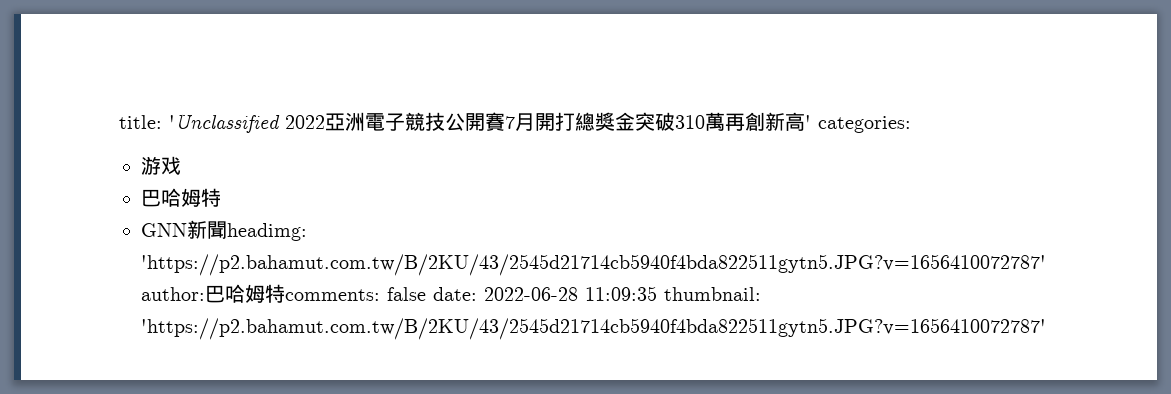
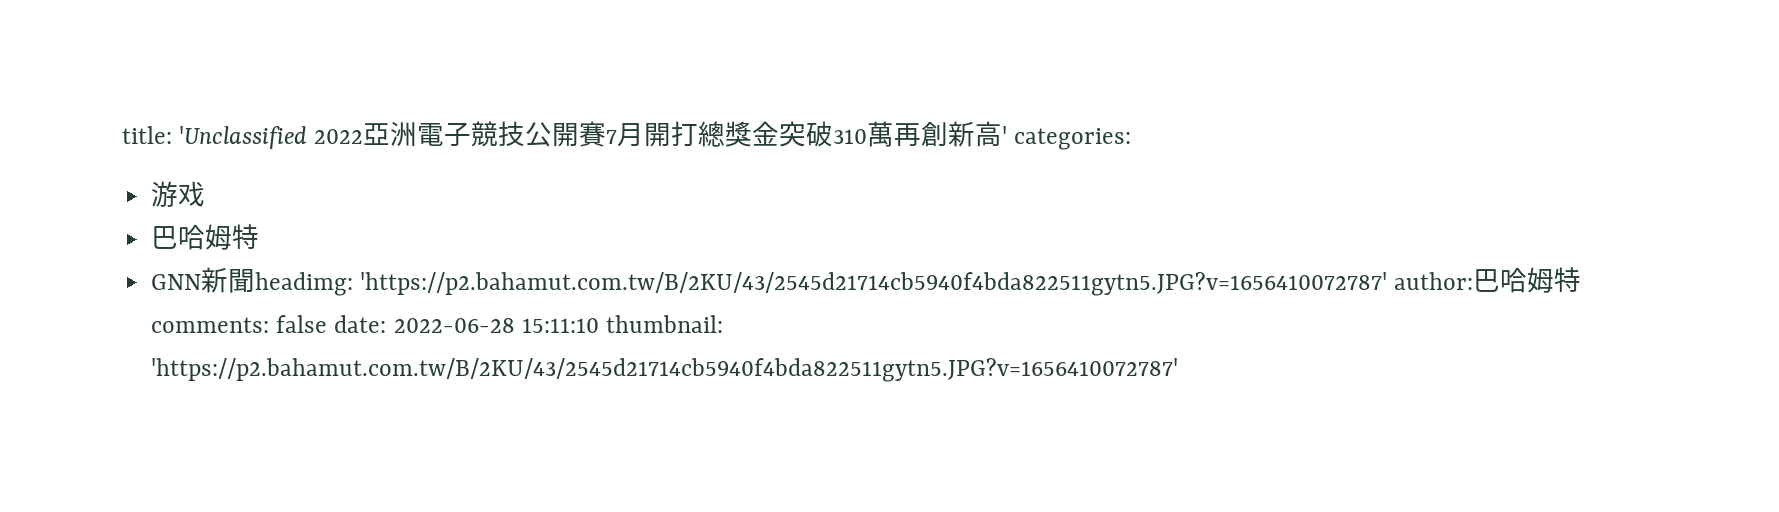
- GNN新聞headimg: 'https://p2.bahamut.com.tw/B/2KU/43/2545d21714cb5940f4bda822511gytn5.JPG?v=1656410072787' author:巴哈姆特comments: false date: 2022-06-28 11:09:35 thumbnail: 'https://p2.bahamut.com.tw/B/2KU/43/2545d21714cb5940f4bda822511gytn5.JPG?v=1656410072787'
+ GNN新聞headimg: 'https://p2.bahamut.com.tw/B/2KU/43/2545d21714cb5940f4bda822511gytn5.JPG?v=1656410072787' author:巴哈姆特comments: false date: 2022-06-28 15:11:10 thumbnail: 'https://p2.bahamut.com.tw/B/2KU/43/2545d21714cb5940f4bda822511gytn5.JPG?v=1656410072787'

